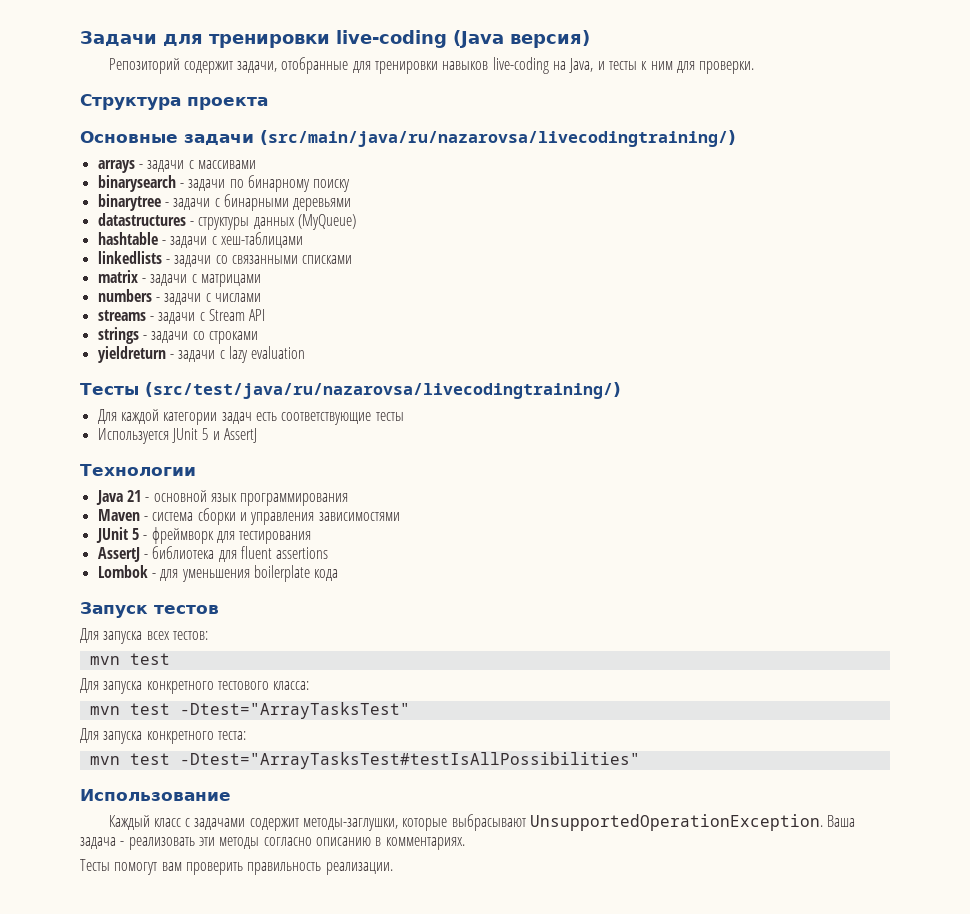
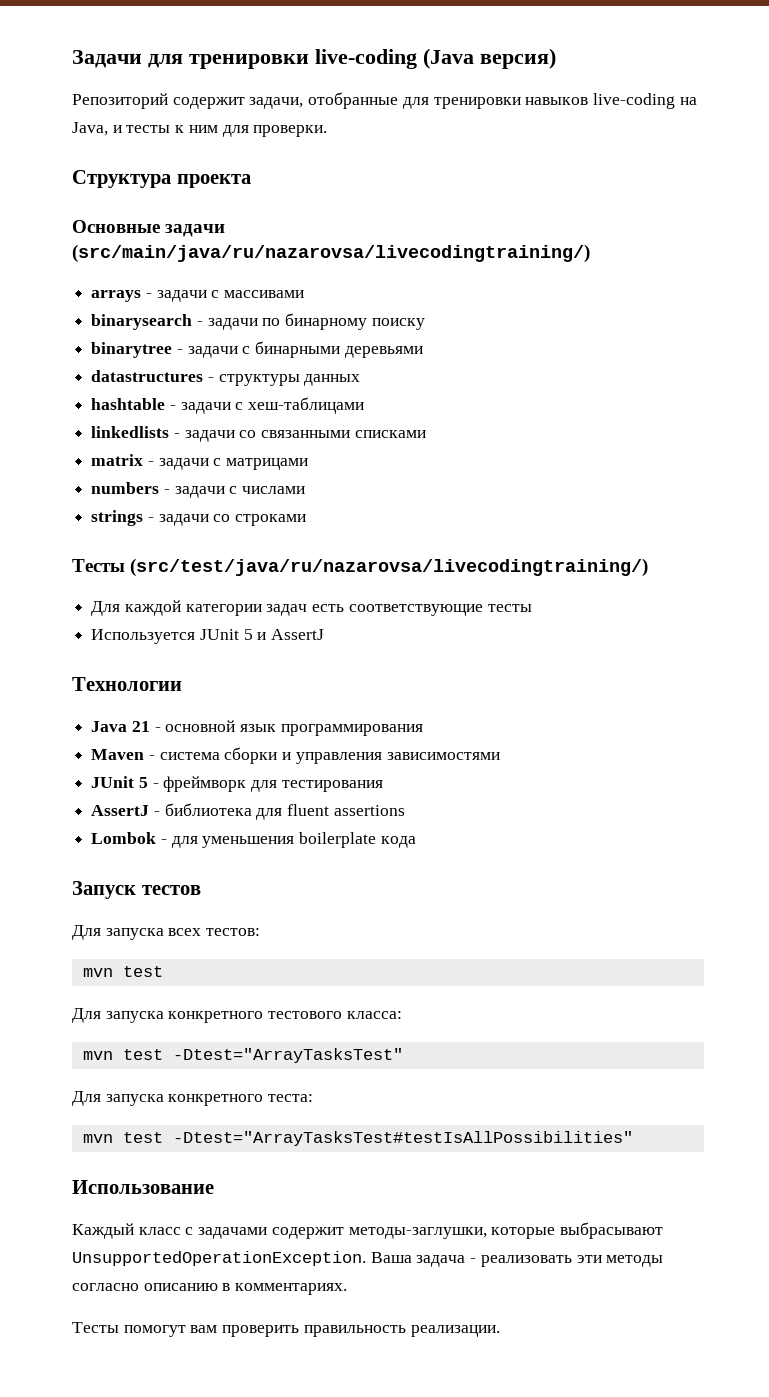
- datastructures - структуры данных (MyQueue)
+ datastructures - структуры данных
- streams - задачи с Stream API
- yieldreturn - задачи с lazy evaluation

